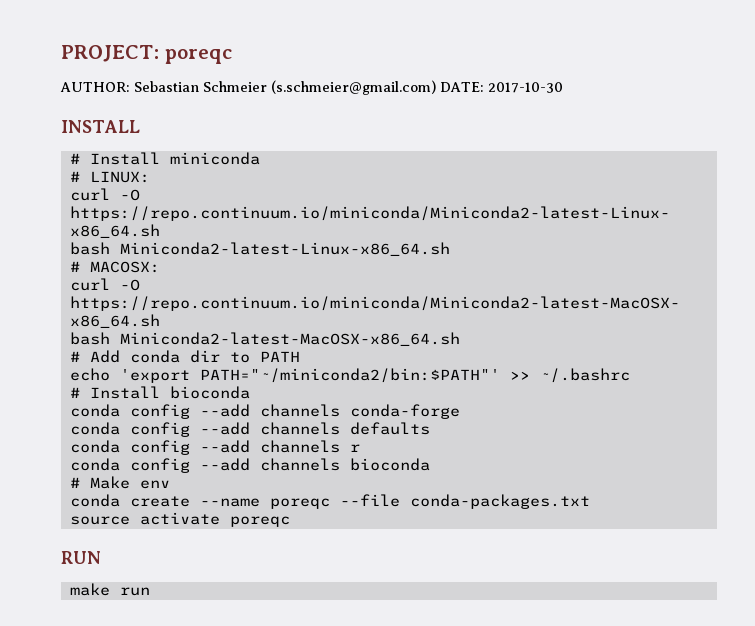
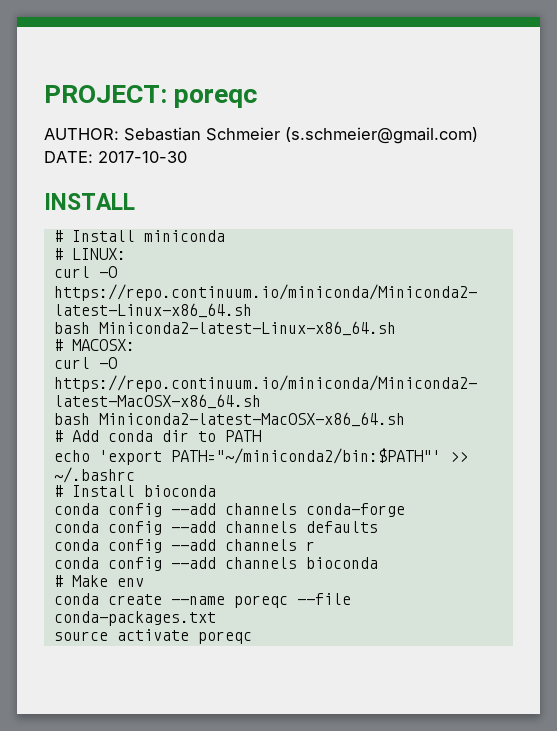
- RUN
- make run

